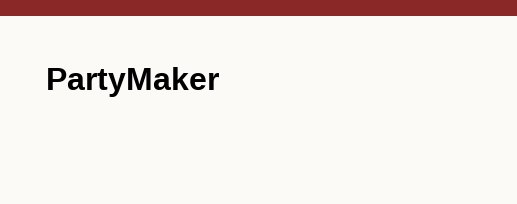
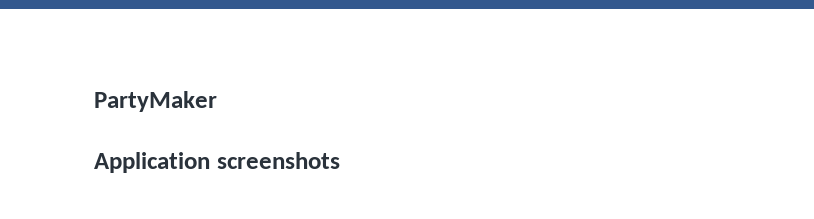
+ Application screenshots

